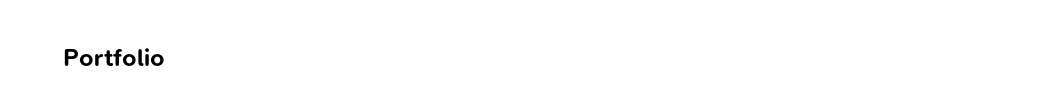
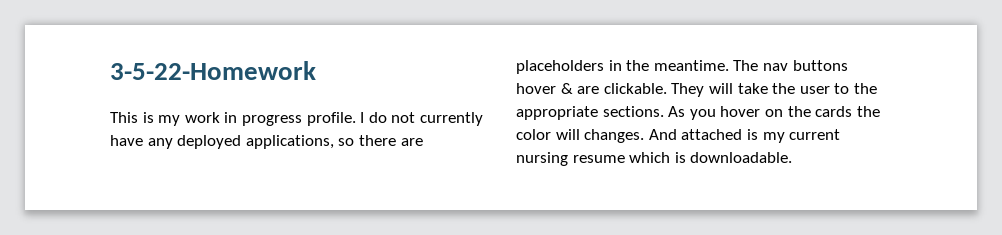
- Portfolio
+ 3-5-22-Homework
+ This is my work in progress profile. I do not currently have any deployed applications, so there are placeholders in the meantime. The nav buttons hover & are clickable. They will take the user to the appropriate sections. As you hover on the cards the color will changes. And attached is my current nursing resume which is downloadable.

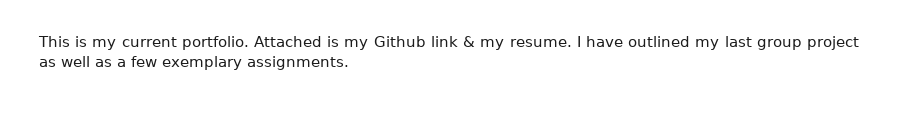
- 3-5-22-Homework
- This is my work in progress profile. I do not currently have any deployed applications, so there are placeholders in the meantime. The nav buttons hover & are clickable. They will take the user to the appropriate sections. As you hover on the cards the color will changes. And attached is my current nursing resume which is downloadable.
+ This is my current portfolio. Attached is my Github link & my resume. I have outlined my last group project as well as a few exemplary assignments.

